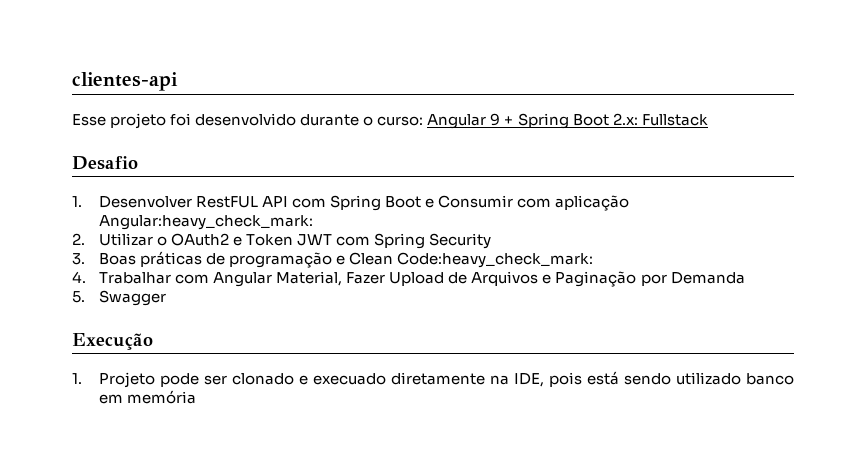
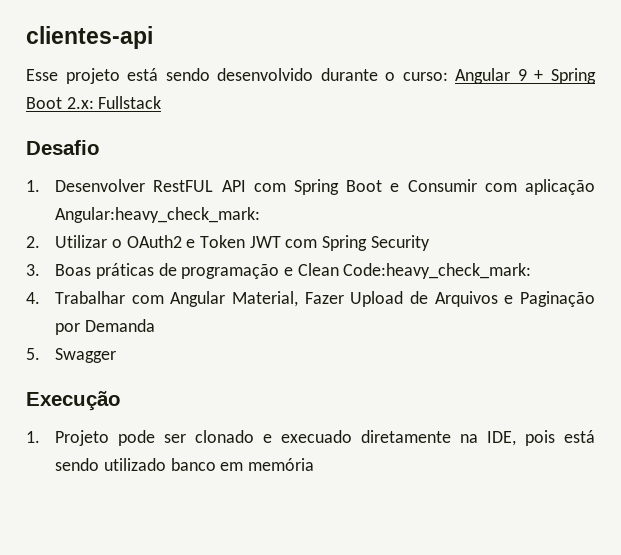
- Esse projeto foi desenvolvido durante o curso: Angular 9 + Spring Boot 2.x: Fullstack
+ Esse projeto está sendo desenvolvido durante o curso: Angular 9 + Spring Boot 2.x: Fullstack

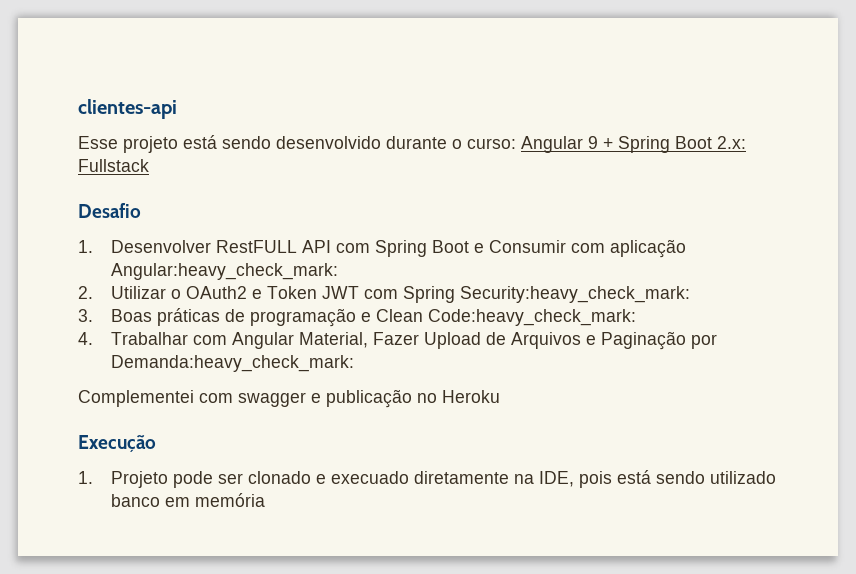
- 1. Desenvolver RestFUL API com Spring Boot e Consumir com aplicação Angular:heavy_check_mark:
+ 1. Desenvolver RestFULL API com Spring Boot e Consumir com aplicação Angular:heavy_check_mark:
- 2. Utilizar o OAuth2 e Token JWT com Spring Security
+ 2. Utilizar o OAuth2 e Token JWT com Spring Security:heavy_check_mark:
- 4. Trabalhar com Angular Material, Fazer Upload de Arquivos e Paginação por Demanda
- 5. Swagger
+ 4. Trabalhar com Angular Material, Fazer Upload de Arquivos e Paginação por Demanda:heavy_check_mark:
+ Complementei com swagger e publicação no Heroku

